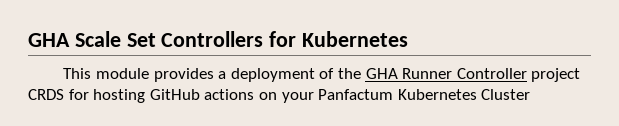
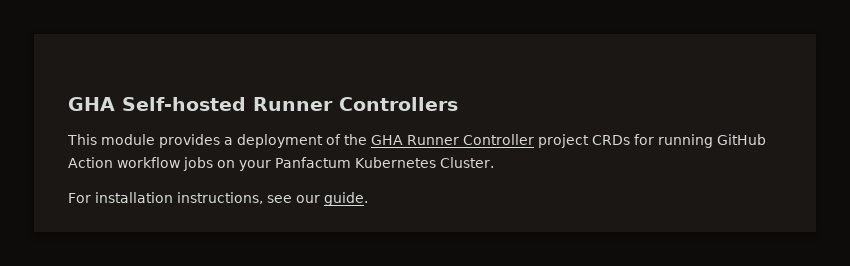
- GHA Scale Set Controllers for Kubernetes
+ GHA Self-hosted Runner Controllers
- This module provides a deployment of the GHA Runner Controller project CRDS for hosting GitHub actions on your Panfactum Kubernetes Cluster
+ This module provides a deployment of the GHA Runner Controller project CRDs for running GitHub Action workflow jobs on your Panfactum Kubernetes Cluster.
+ For installation instructions, see our guide.

